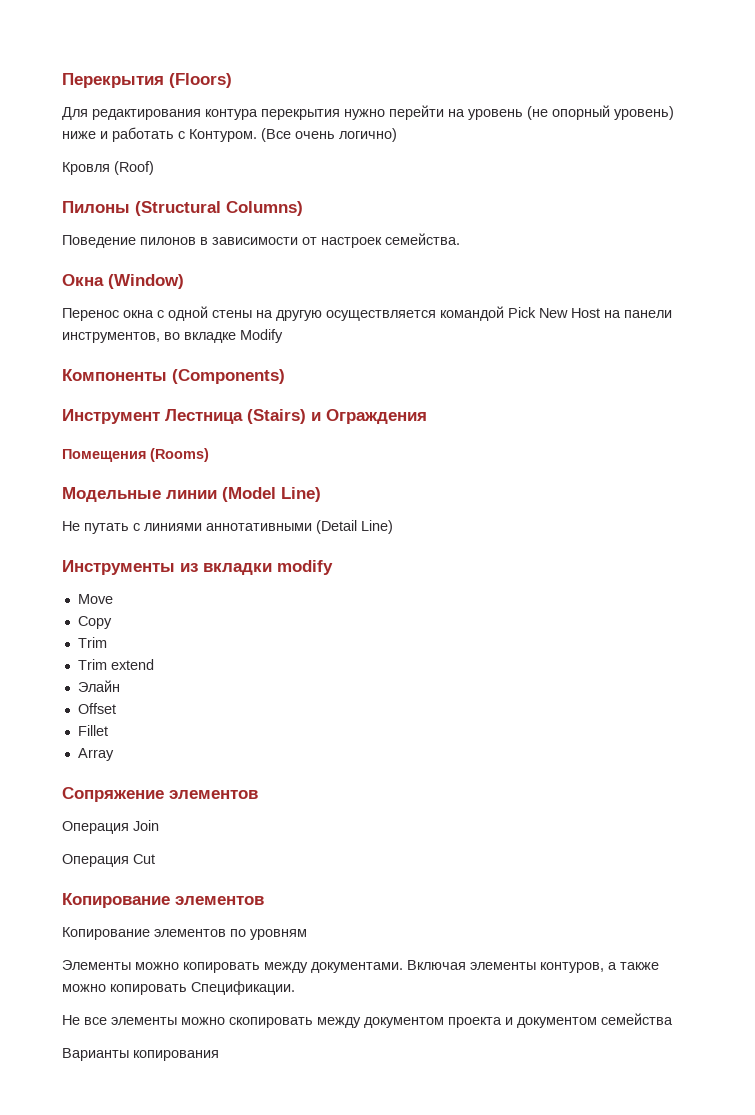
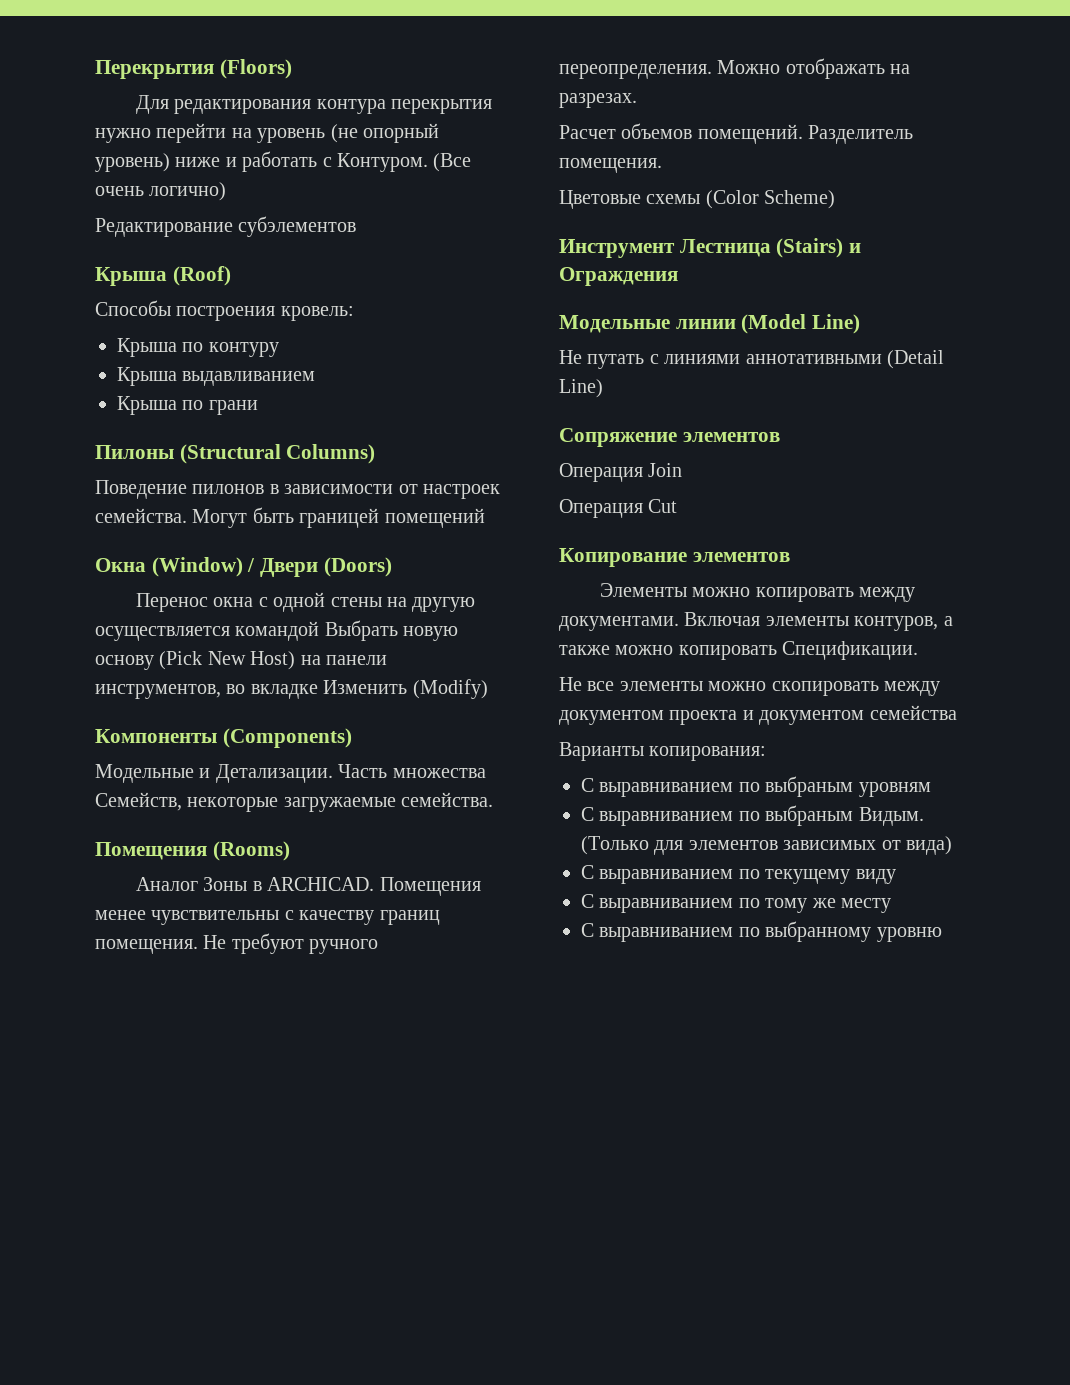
- Кровля (Roof)
+ Редактирование субэлементов
+ Крыша (Roof)
+ Способы построения кровель:
+ Крыша по контуру
+ Крыша выдавливанием
+ Крыша по грани
+ Могут быть границей помещений
- Окна (Window)
+ Окна (Window) / Двери (Doors)
- Перенос окна с одной стены на другую осуществляется командой Pick New Host на панели инструментов, во вкладке Modify
+ Перенос окна с одной стены на другую осуществляется командой Выбрать новую основу (Pick New Host) на панели инструментов, во вкладке Изменить (Modify)
+ Модельные и Детализации. Часть множества Семейств, некоторые загружаемые семейства.
+ Помещения (Rooms)
+ Аналог Зоны в ARCHICAD. Помещения менее чувствительны с качеству границ помещения. Не требуют ручного переопределения. Можно отображать на разрезах.
+ Расчет объемов помещений. Разделитель помещения.
+ Цветовые схемы (Color Scheme)
- Помещения (Rooms)
- Инструменты из вкладки modify
- Move
- Copy
- Trim
- Trim extend
- Элайн
- Offset
- Fillet
- Array
- Копирование элементов по уровням
- Варианты копирования
+ Варианты копирования:
+ С выравниванием по выбраным уровням
+ С выравниванием по выбраным Видым. (Только для элементов зависимых от вида)
+ С выравниванием по текущему виду
+ С выравниванием по тому же месту
+ С выравниванием по выбранному уровню

